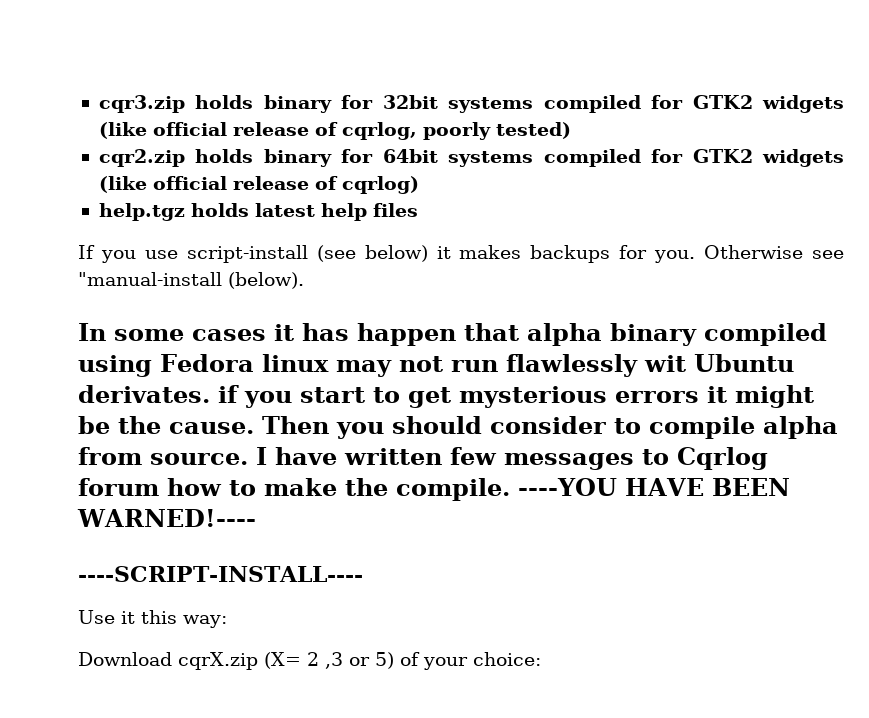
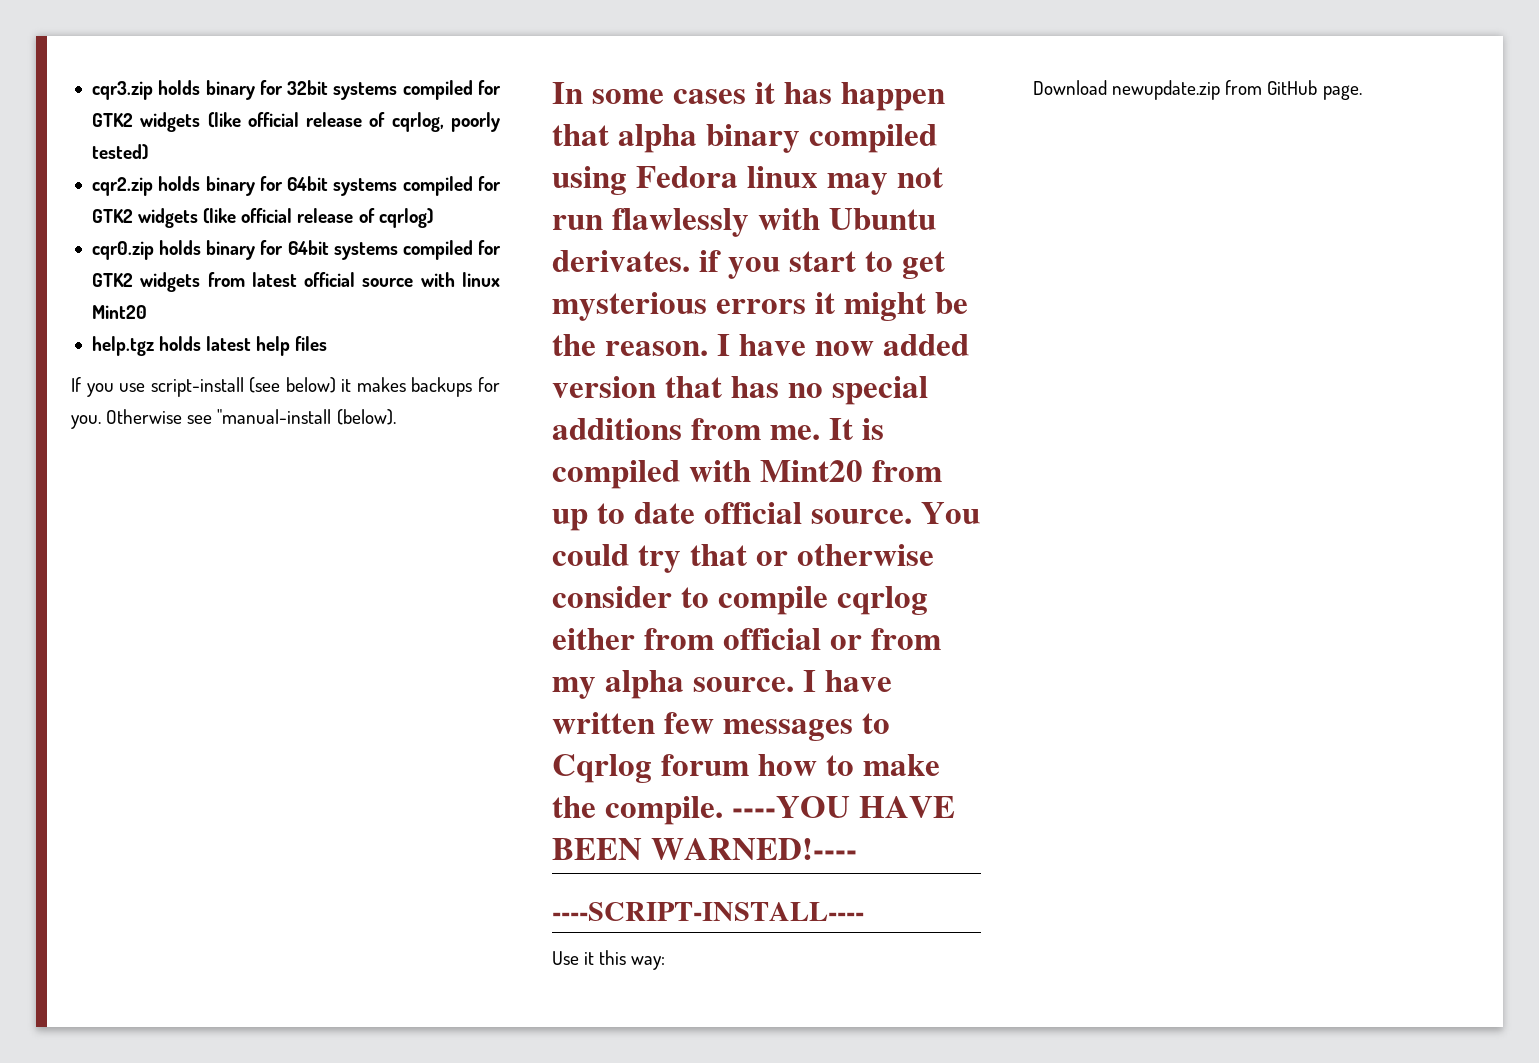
+ cqr0.zip holds binary for 64bit systems compiled for GTK2 widgets from latest official source with linux Mint20
- In some cases it has happen that alpha binary compiled using Fedora linux may not run flawlessly wit Ubuntu derivates. if you start to get mysterious errors it might be the cause. Then you should consider to compile alpha from source.
+ In some cases it has happen that alpha binary compiled using Fedora linux may not run flawlessly with Ubuntu derivates. if you start to get mysterious errors it might be the reason. I have now added version that has no special additions from me. It is compiled with Mint20 from up to date official source. You could try that or otherwise consider to compile cqrlog either from official or from my alpha source.
- Download cqrX.zip (X= 2 ,3 or 5) of your choice:
+ Download newupdate.zip from GitHub page.

